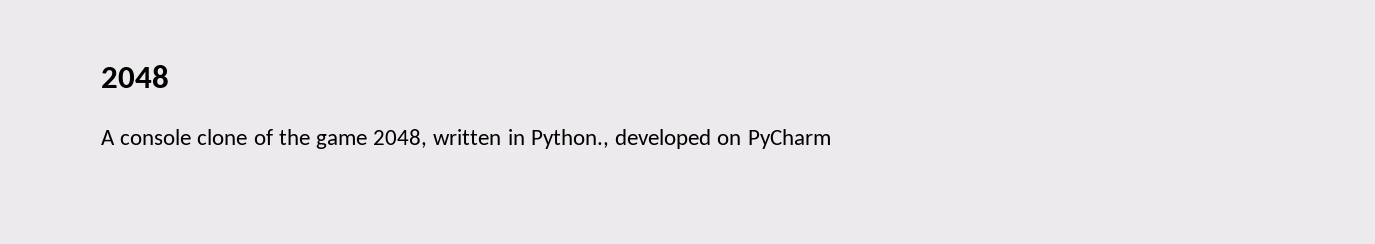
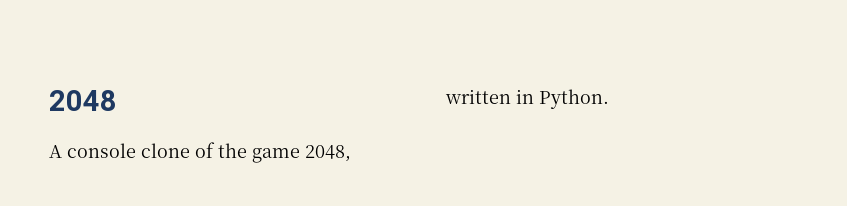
- A console clone of the game 2048, written in Python., developed on PyCharm
+ A console clone of the game 2048, written in Python.

